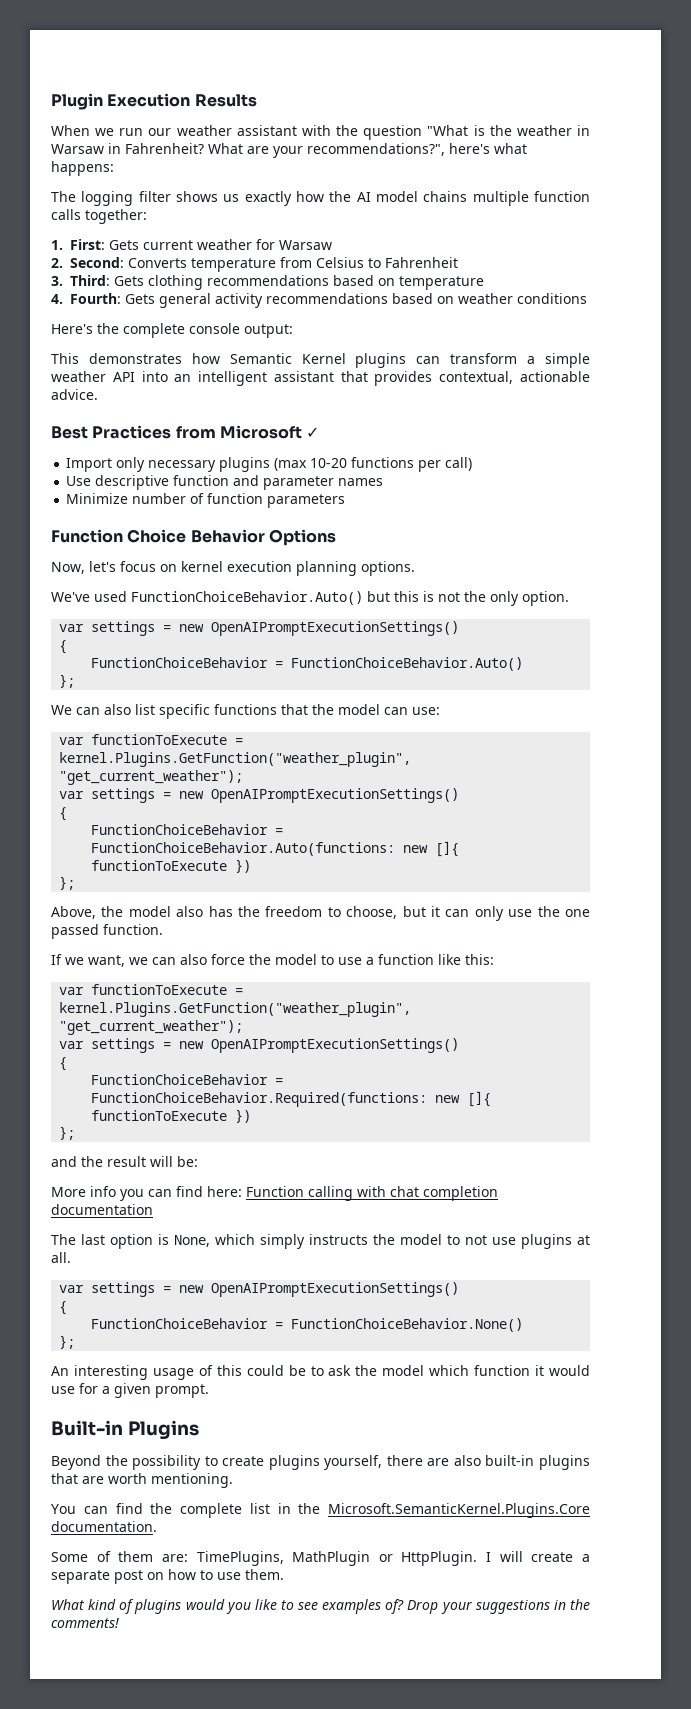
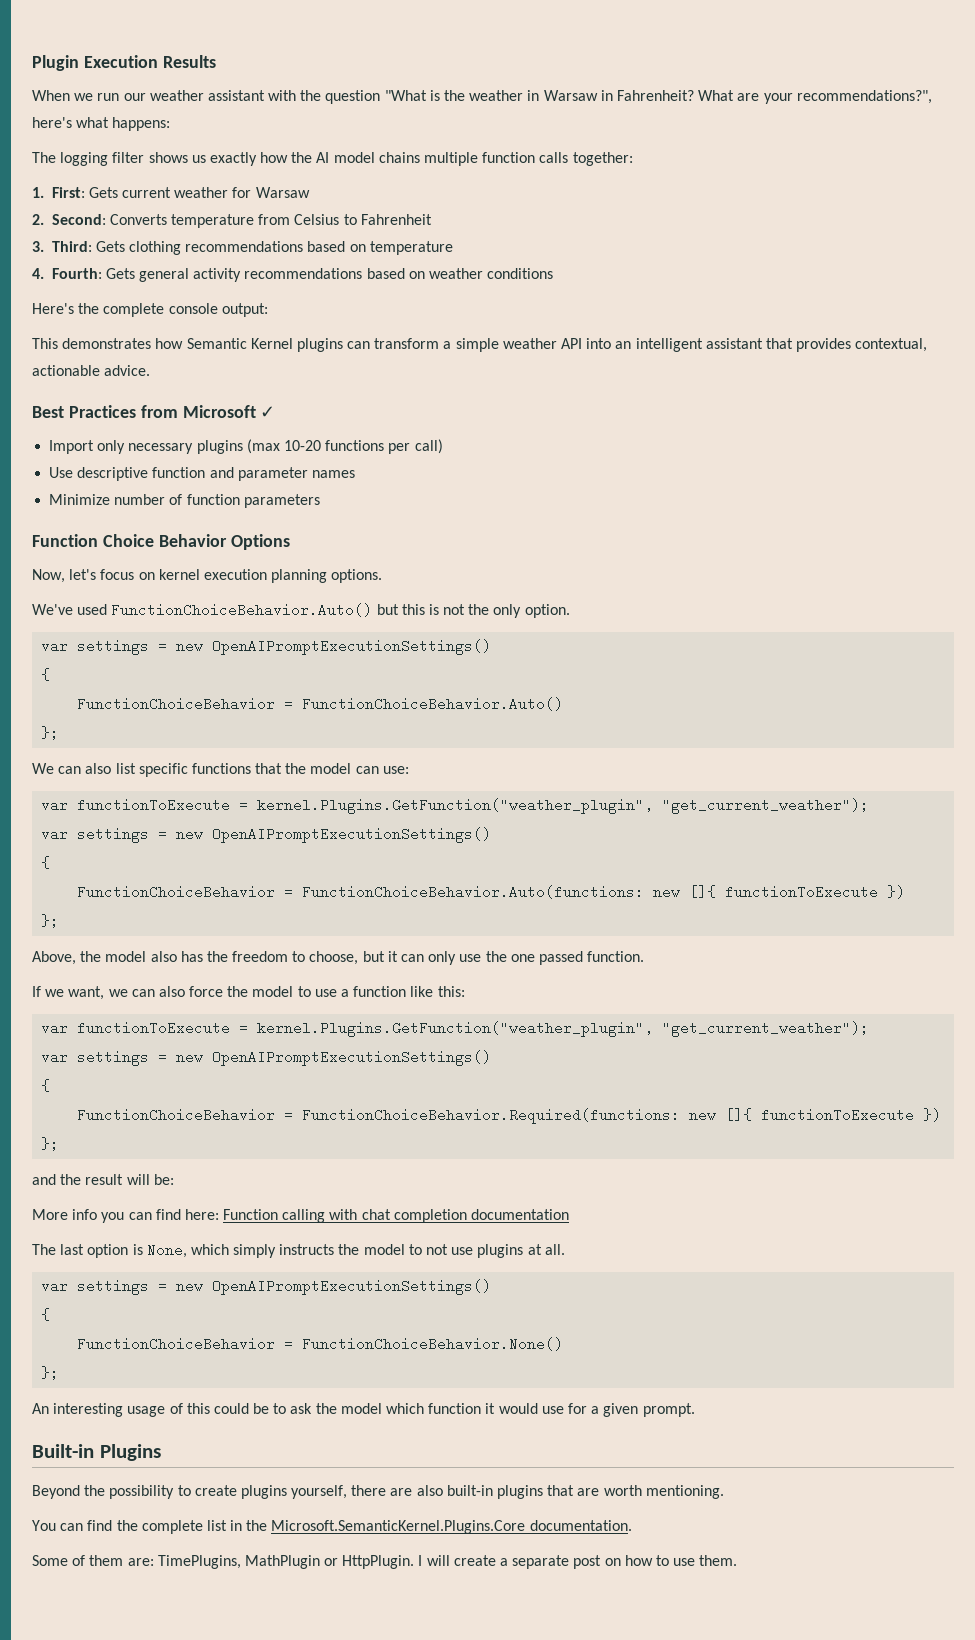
- What kind of plugins would you like to see examples of? Drop your suggestions in the comments!

